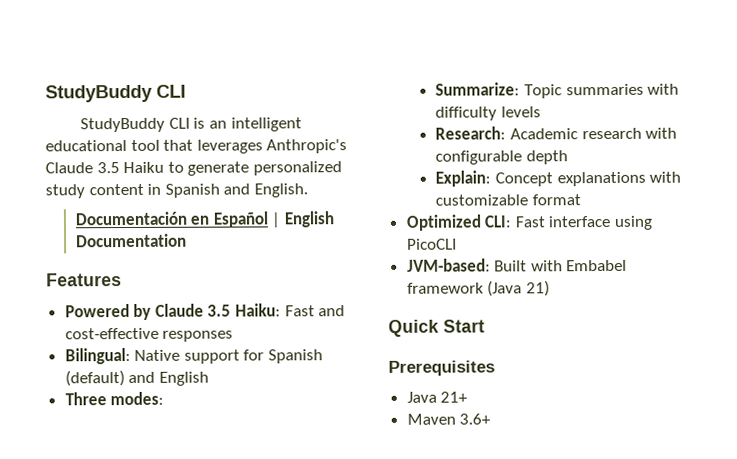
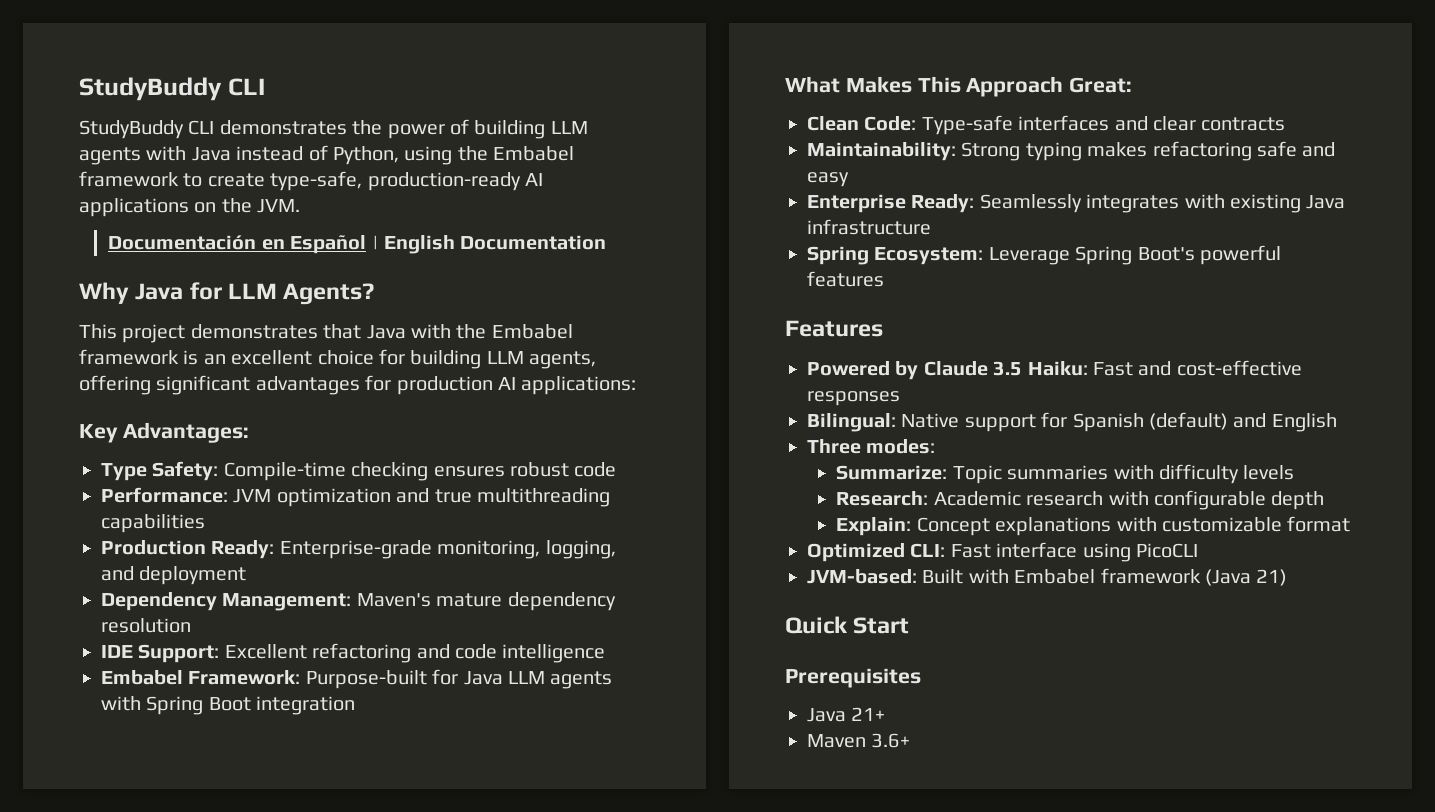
- StudyBuddy CLI is an intelligent educational tool that leverages Anthropic's Claude 3.5 Haiku to generate personalized study content in Spanish and English.
+ StudyBuddy CLI demonstrates the power of building LLM agents with Java instead of Python, using the Embabel framework to create type-safe, production-ready AI applications on the JVM.
+ Why Java for LLM Agents?
+ This project demonstrates that Java with the Embabel framework is an excellent choice for building LLM agents, offering significant advantages for production AI applications:
+ Key Advantages:
+ Type Safety: Compile-time checking ensures robust code
+ Performance: JVM optimization and true multithreading capabilities
+ Production Ready: Enterprise-grade monitoring, logging, and deployment
+ Dependency Management: Maven's mature dependency resolution
+ IDE Support: Excellent refactoring and code intelligence
+ Embabel Framework: Purpose-built for Java LLM agents with Spring Boot integration
+ What Makes This Approach Great:
+ Clean Code: Type-safe interfaces and clear contracts
+ Maintainability: Strong typing makes refactoring safe and easy
+ Enterprise Ready: Seamlessly integrates with existing Java infrastructure
+ Spring Ecosystem: Leverage Spring Boot's powerful features

